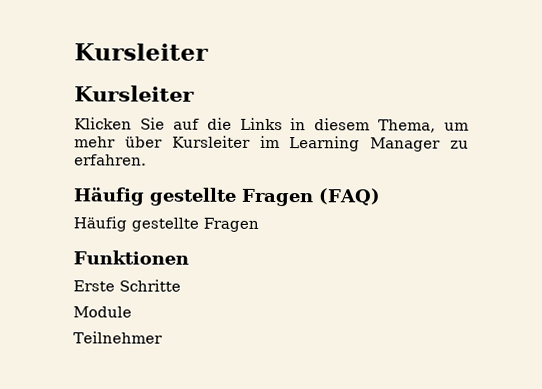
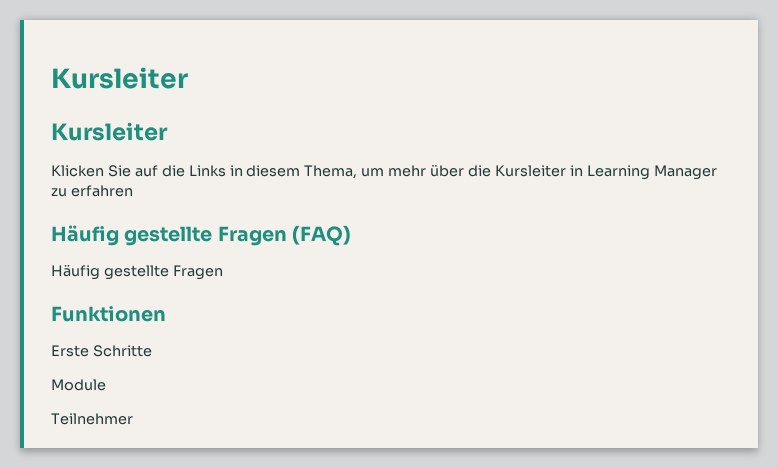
- Klicken Sie auf die Links in diesem Thema, um mehr über Kursleiter im Learning Manager zu erfahren.
+ Klicken Sie auf die Links in diesem Thema, um mehr über die Kursleiter in Learning Manager zu erfahren

